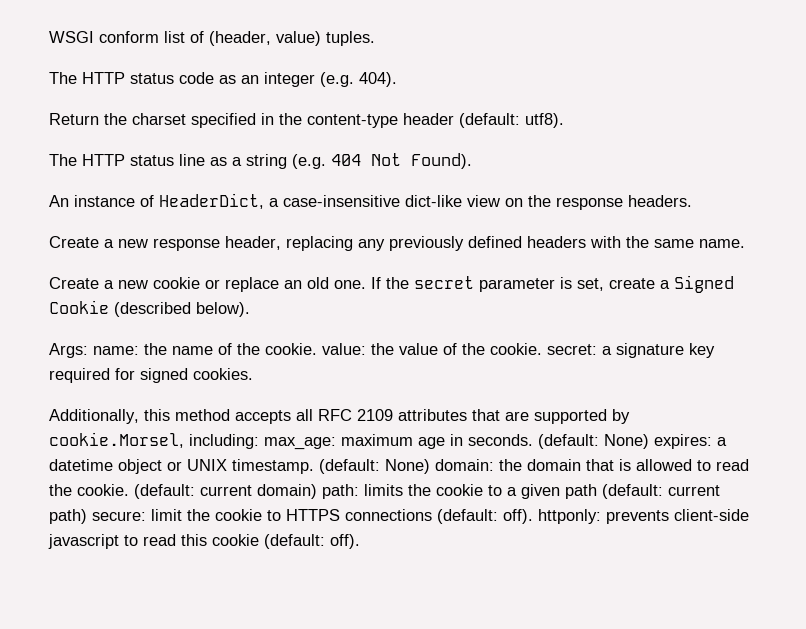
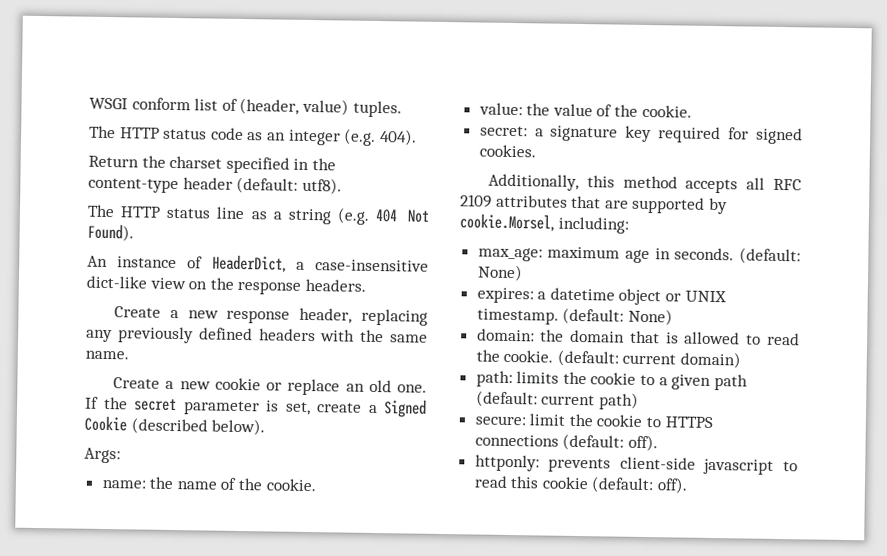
- Args: name: the name of the cookie. value: the value of the cookie. secret: a signature key required for signed cookies.
+ Args:
+ name: the name of the cookie.
+ value: the value of the cookie.
+ secret: a signature key required for signed cookies.
- Additionally, this method accepts all RFC 2109 attributes that are supported by cookie.Morsel, including: max_age: maximum age in seconds. (default: None) expires: a datetime object or UNIX timestamp. (default: None) domain: the domain that is allowed to read the cookie.
+ Additionally, this method accepts all RFC 2109 attributes that are supported by cookie.Morsel, including:
+ max_age: maximum age in seconds. (default: None)
+ expires: a datetime object or UNIX timestamp. (default: None)
+ domain: the domain that is allowed to read the cookie.
- (default: current domain) path: limits the cookie to a given path (default: current path) secure: limit the cookie to HTTPS connections (default: off). httponly: prevents client-side javascript to read this cookie (default: off).
+ (default: current domain)
+ path: limits the cookie to a given path (default: current path)
+ secure: limit the cookie to HTTPS connections (default: off).
+ httponly: prevents client-side javascript to read this cookie (default: off).

